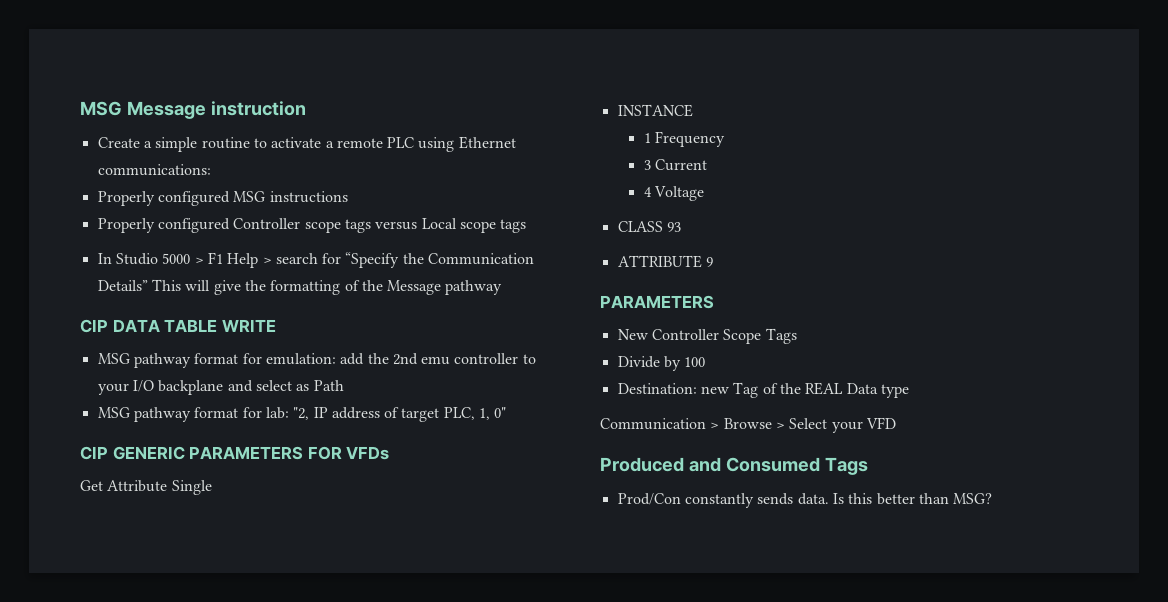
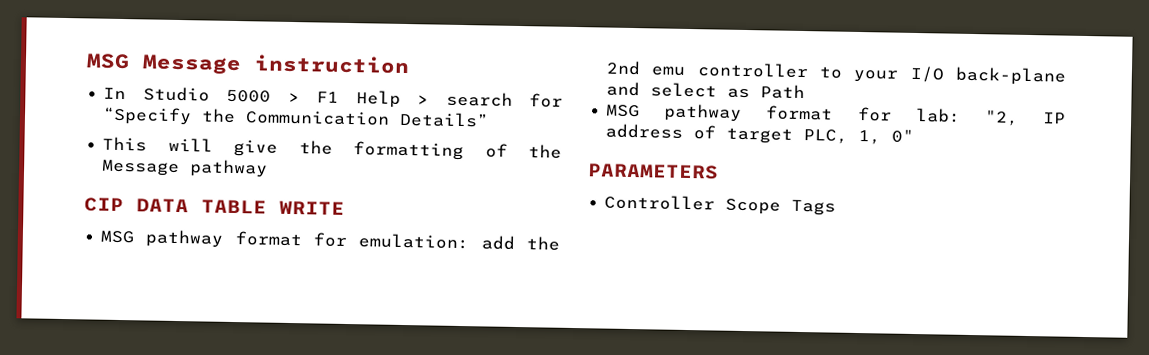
- Create a simple routine to activate a remote PLC using Ethernet communications:
- Properly configured MSG instructions
- Properly configured Controller scope tags versus Local scope tags
- In Studio 5000 > F1 Help > search for “Specify the Communication Details” This will give the formatting of the Message pathway
+ In Studio 5000 > F1 Help > search for “Specify the Communication Details”
+ This will give the formatting of the Message pathway
- MSG pathway format for emulation: add the 2nd emu controller to your I/O backplane and select as Path
+ MSG pathway format for emulation: add the 2nd emu controller to your I/O back-plane and select as Path
- CIP GENERIC PARAMETERS FOR VFDs
- Get Attribute Single
- INSTANCE
- 1 Frequency
- 3 Current
- 4 Voltage
- CLASS 93
- ATTRIBUTE 9
- New Controller Scope Tags
+ Controller Scope Tags
- Divide by 100
- Destination: new Tag of the REAL Data type
- Communication > Browse > Select your VFD
- Produced and Consumed Tags
- Prod/Con constantly sends data. Is this better than MSG?

